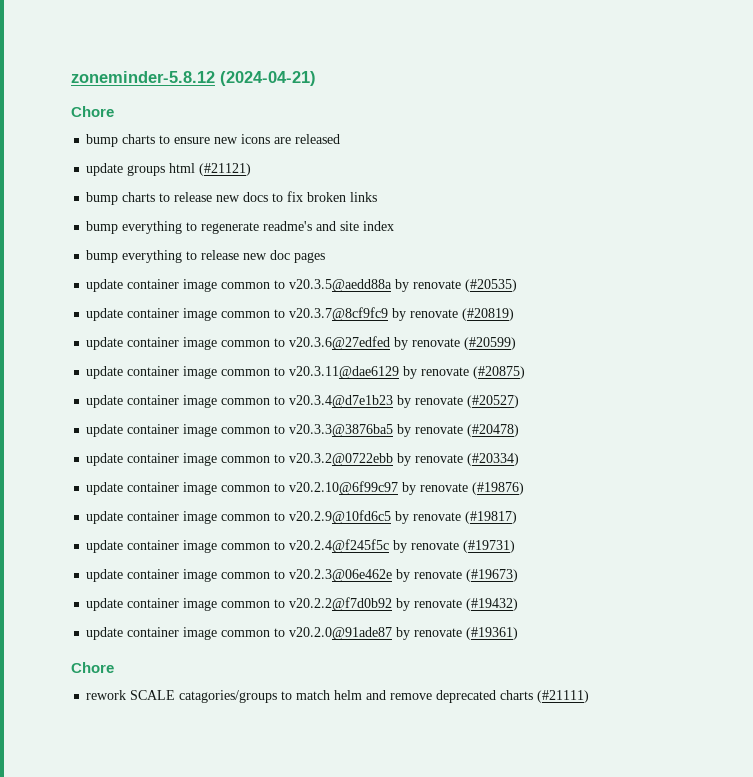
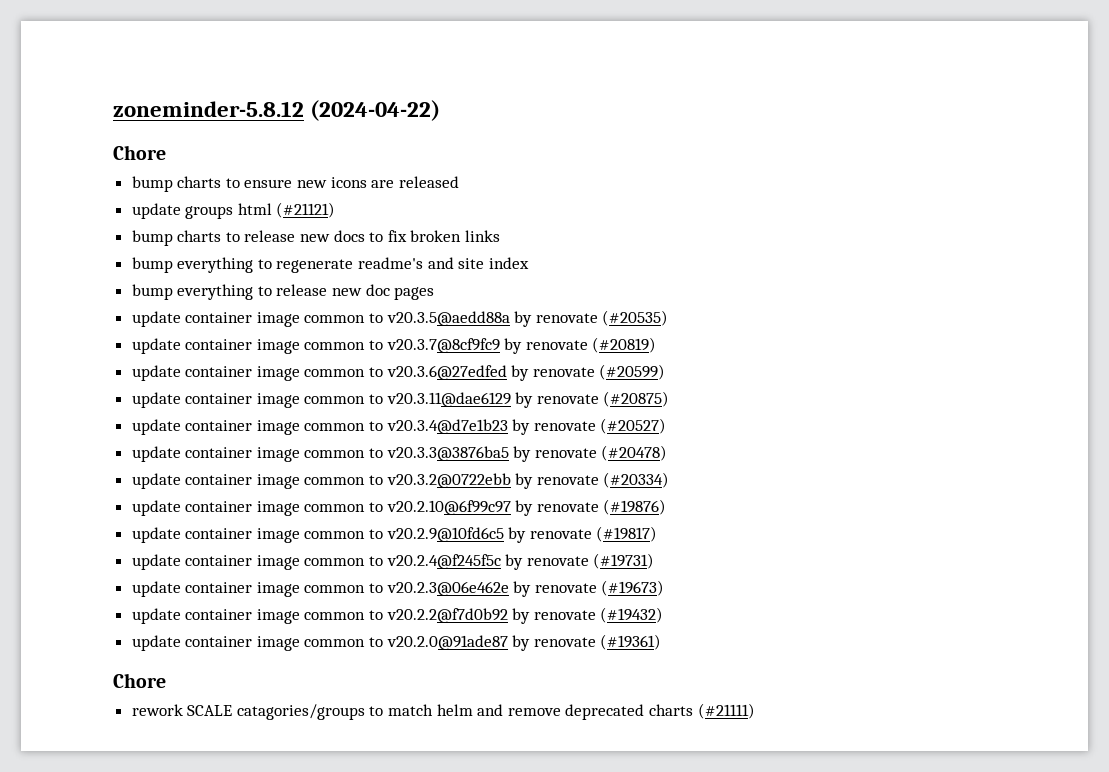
- zoneminder-5.8.12 (2024-04-21)
+ zoneminder-5.8.12 (2024-04-22)

